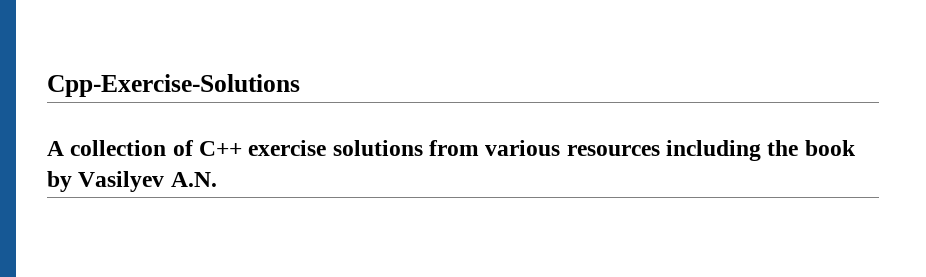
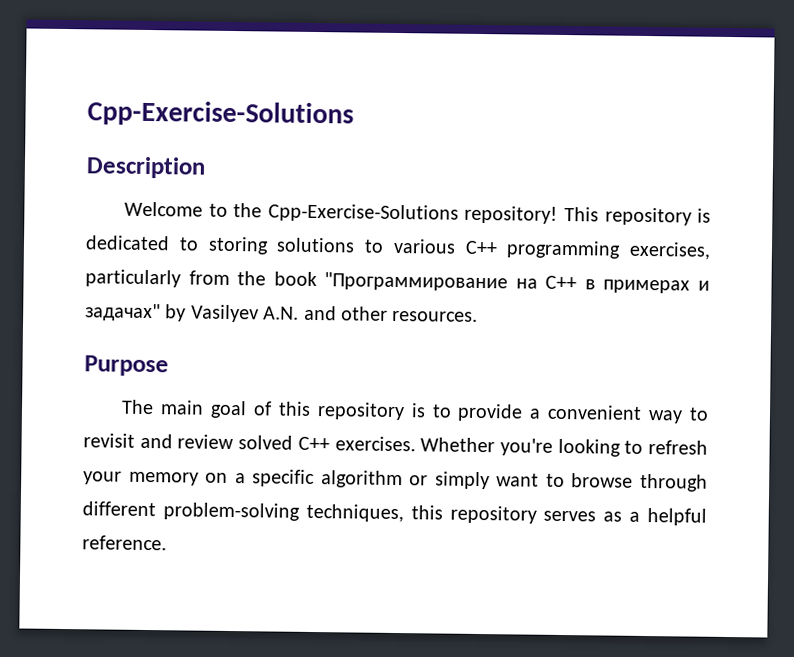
- A collection of C++ exercise solutions from various resources including the book by Vasilyev A.N.
+ Description
+ Welcome to the Cpp-Exercise-Solutions repository! This repository is dedicated to storing solutions to various C++ programming exercises, particularly from the book "Программирование на C++ в примерах и задачах" by Vasilyev A.N. and other resources.
+ Purpose
+ The main goal of this repository is to provide a convenient way to revisit and review solved C++ exercises. Whether you're looking to refresh your memory on a specific algorithm or simply want to browse through different problem-solving techniques, this repository serves as a helpful reference.

